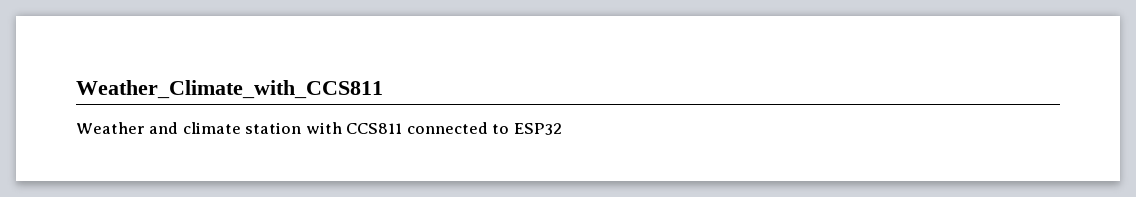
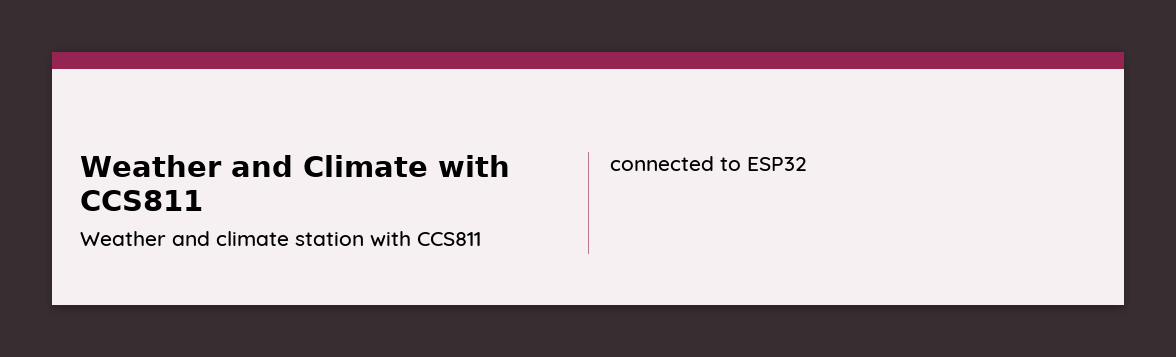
- Weather_Climate_with_CCS811
+ Weather and Climate with CCS811

